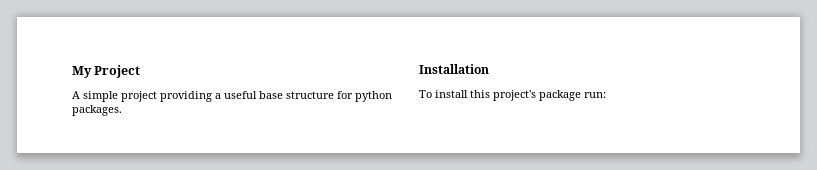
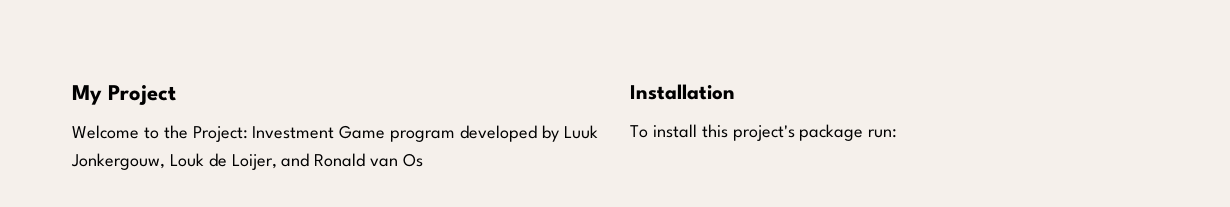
- A simple project providing a useful base structure for python packages.
+ Welcome to the Project: Investment Game program developed by Luuk Jonkergouw, Louk de Loijer, and Ronald van Os

